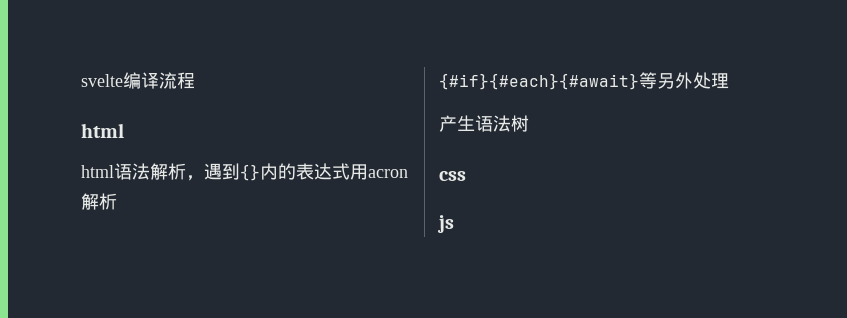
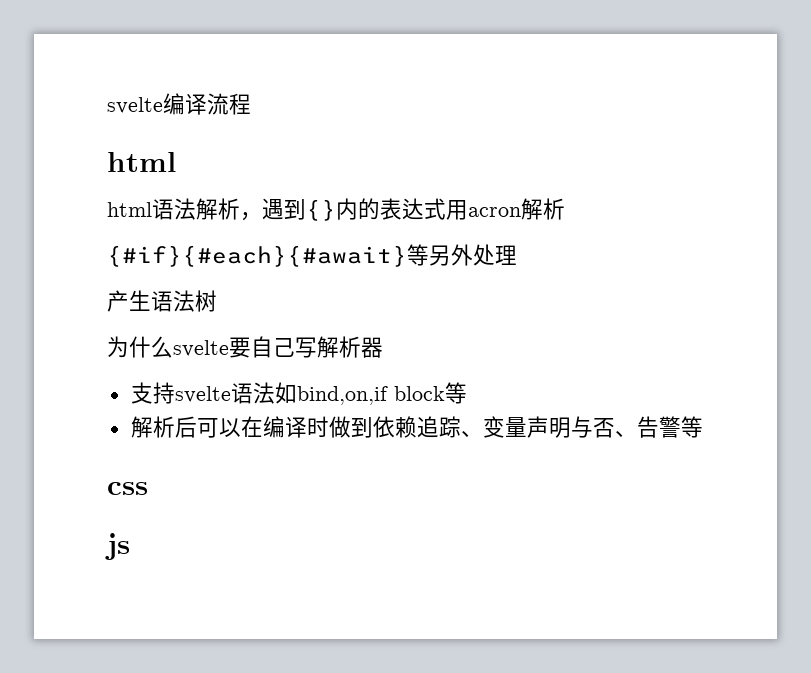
+ 为什么svelte要自己写解析器
+ 支持svelte语法如bind,on,if block等
+ 解析后可以在编译时做到依赖追踪、变量声明与否、告警等

